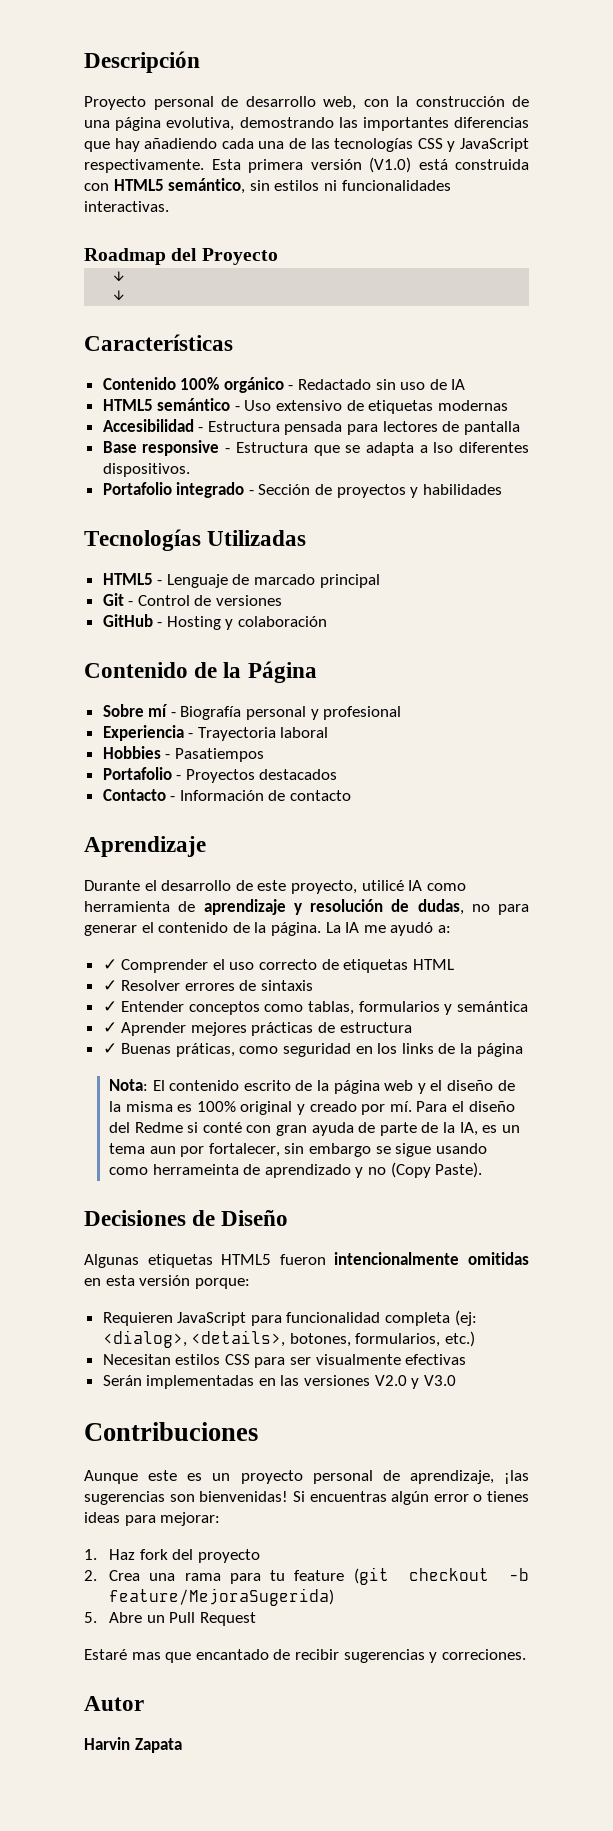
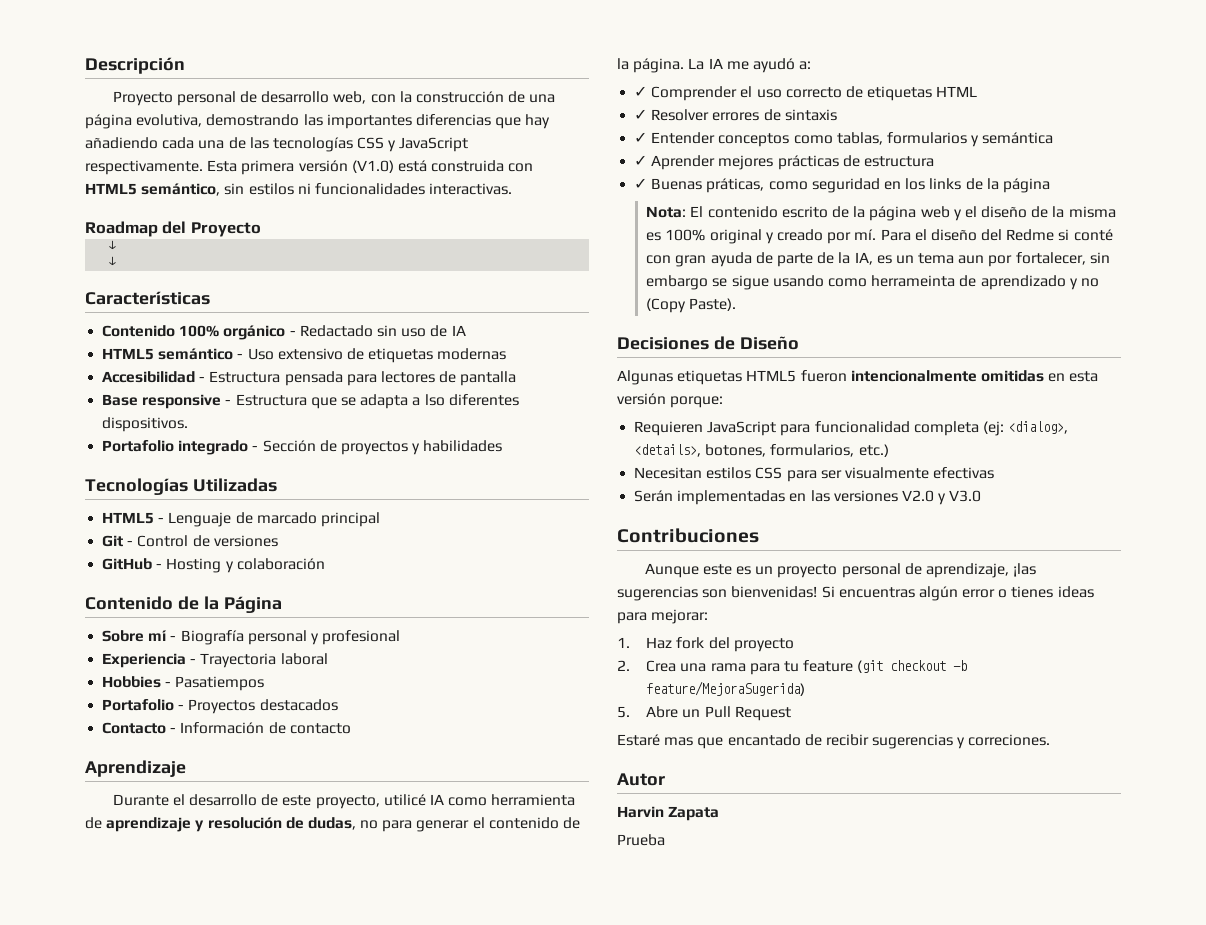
+ Prueba

